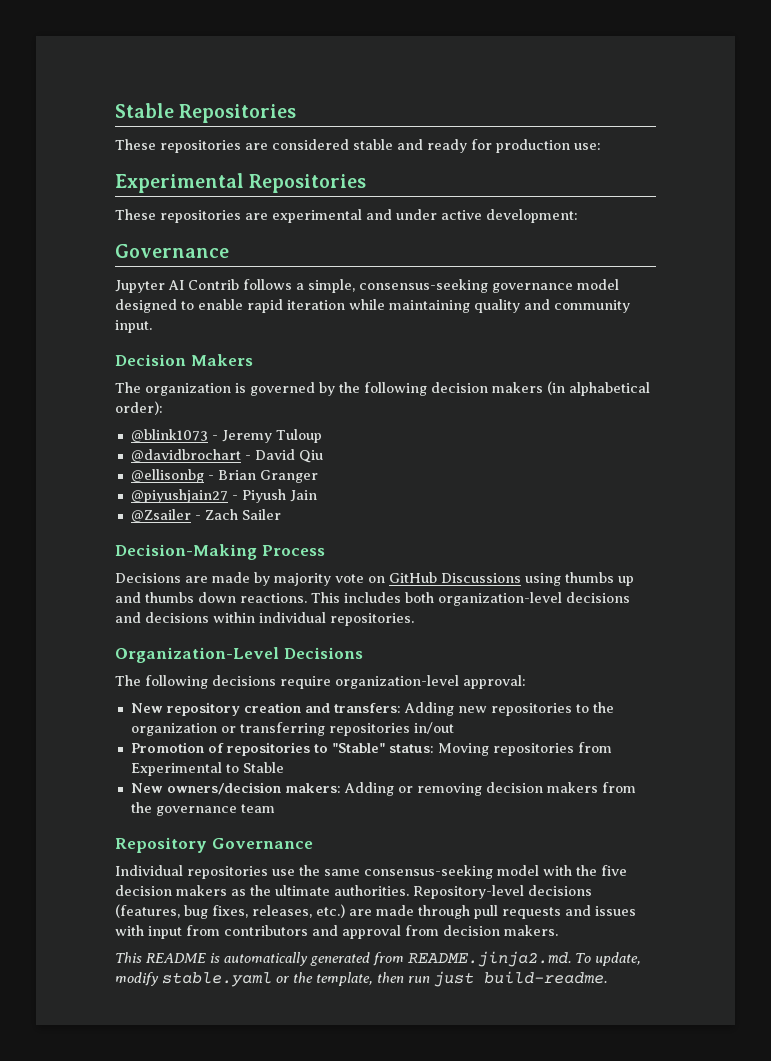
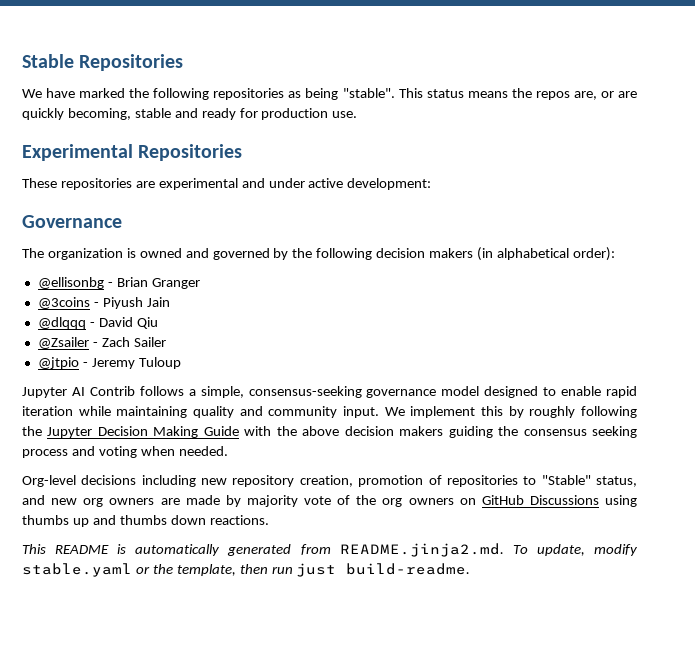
- These repositories are considered stable and ready for production use:
+ We have marked the following repositories as being "stable". This status means the repos are, or are quickly becoming, stable and ready for production use.
+ The organization is owned and governed by the following decision makers (in alphabetical order):
+ @ellisonbg - Brian Granger
+ @3coins - Piyush Jain
+ @dlqqq - David Qiu
+ @Zsailer - Zach Sailer
+ @jtpio - Jeremy Tuloup
- Jupyter AI Contrib follows a simple, consensus-seeking governance model designed to enable rapid iteration while maintaining quality and community input.
- Decision Makers
- The organization is governed by the following decision makers (in alphabetical order):
- @blink1073 - Jeremy Tuloup
- @davidbrochart - David Qiu
- @ellisonbg - Brian Granger
- @piyushjain27 - Piyush Jain
- @Zsailer - Zach Sailer
- Decision-Making Process
- Decisions are made by majority vote on GitHub Discussions using thumbs up and thumbs down reactions. This includes both organization-level decisions and decisions within individual repositories.
- Organization-Level Decisions
- The following decisions require organization-level approval:
- New repository creation and transfers: Adding new repositories to the organization or transferring repositories in/out
- Promotion of repositories to "Stable" status: Moving repositories from Experimental to Stable
- New owners/decision makers: Adding or removing decision makers from the governance team
- Repository Governance
- Individual repositories use the same consensus-seeking model with the five decision makers as the ultimate authorities. Repository-level decisions (features, bug fixes, releases, etc.) are made through pull requests and issues with input from contributors and approval from decision makers.
+ Jupyter AI Contrib follows a simple, consensus-seeking governance model designed to enable rapid iteration while maintaining quality and community input. We implement this by roughly following the Jupyter Decision Making Guide with the above decision makers guiding the consensus seeking process and voting when needed.
+ Org-level decisions including new repository creation, promotion of repositories to "Stable" status, and new org owners are made by majority vote of the org owners on GitHub Discussions using thumbs up and thumbs down reactions.

